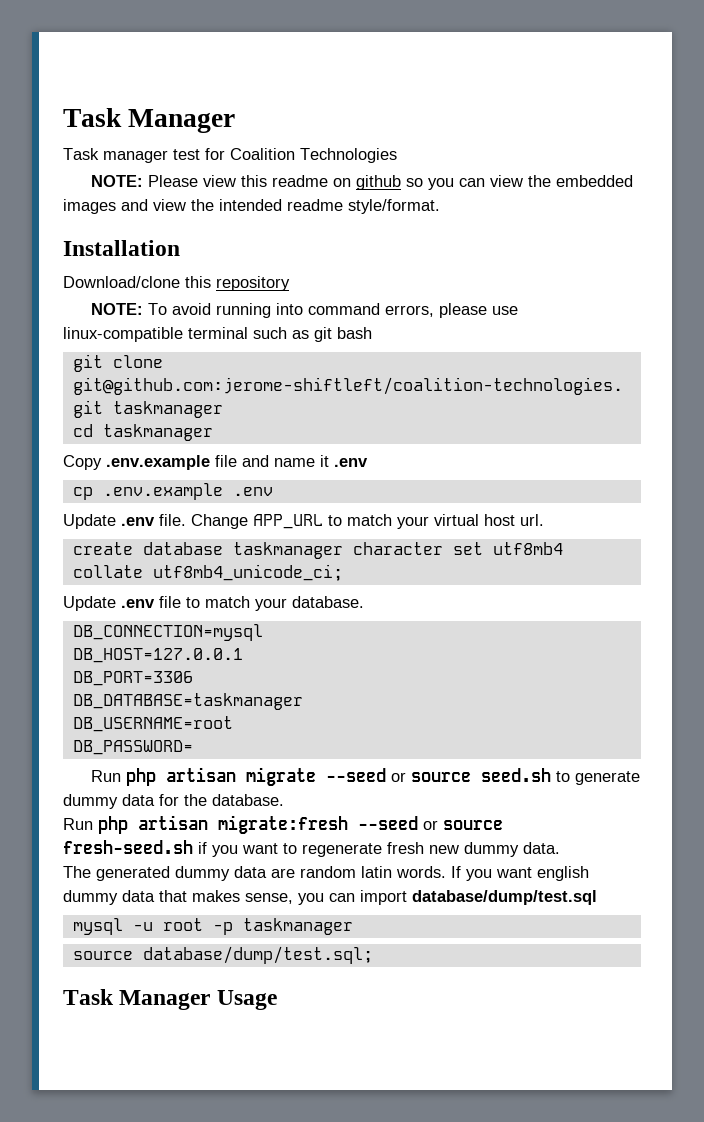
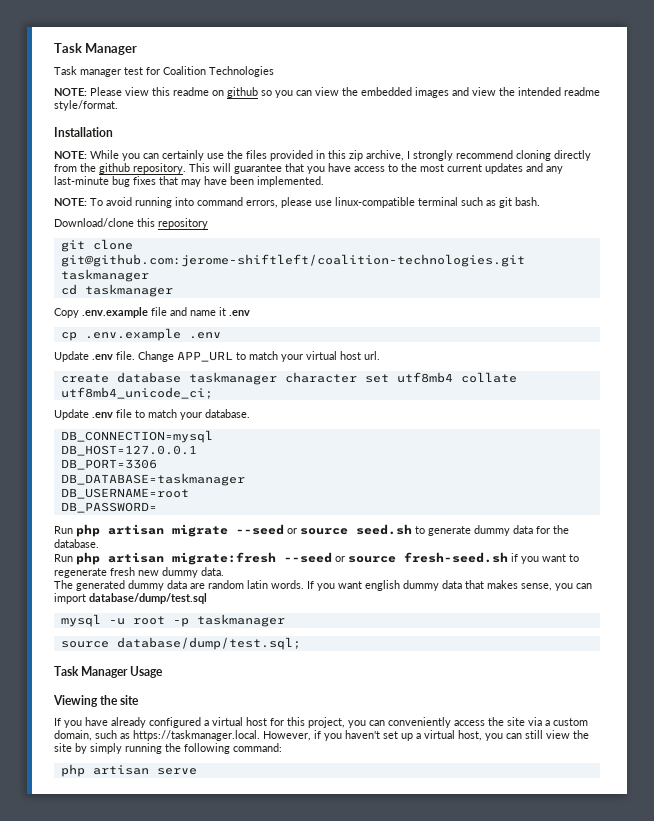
- Download/clone this repository
+ NOTE: While you can certainly use the files provided in this zip archive, I strongly recommend cloning directly from the github repository. This will guarantee that you have access to the most current updates and any last-minute bug fixes that may have been implemented.
- NOTE: To avoid running into command errors, please use linux-compatible terminal such as git bash
+ NOTE: To avoid running into command errors, please use linux-compatible terminal such as git bash.
+ Download/clone this repository
+ Viewing the site
+ If you have already configured a virtual host for this project, you can conveniently access the site via a custom domain, such as https://taskmanager.local. However, if you haven't set up a virtual host, you can still view the site by simply running the following command:
+ php artisan serve

